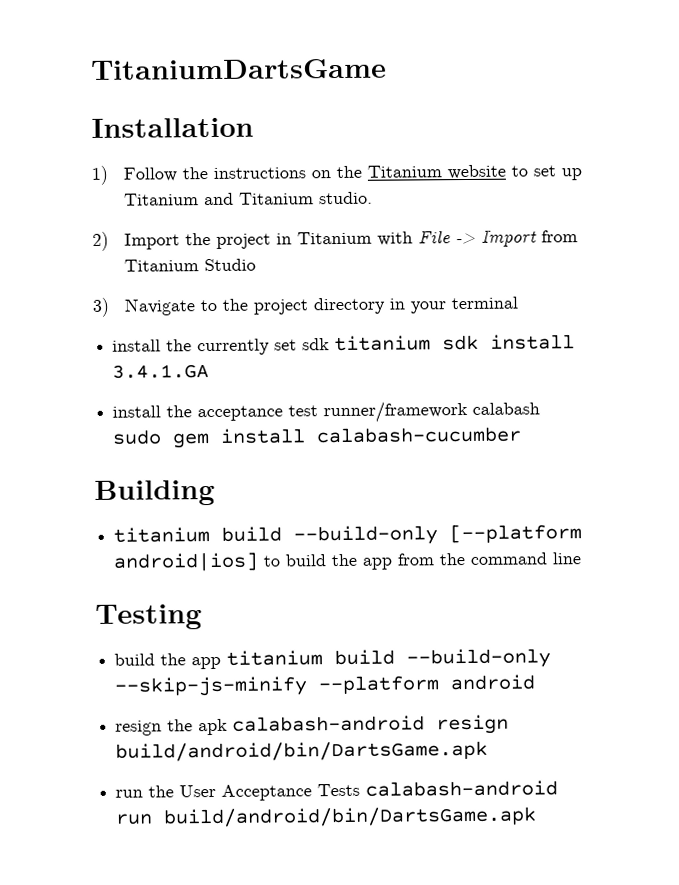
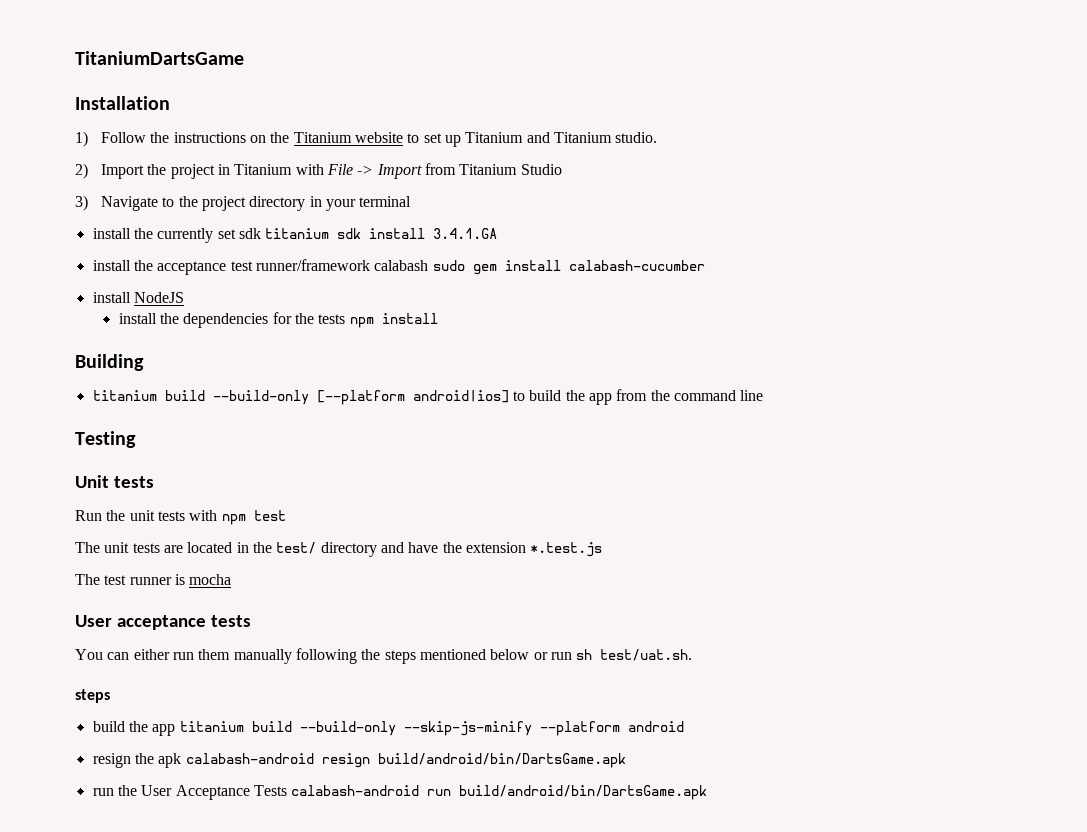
+ install NodeJS
+ install the dependencies for the tests npm install
+ Unit tests
+ Run the unit tests with npm test
+ The unit tests are located in the test/ directory and have the extension *.test.js
+ The test runner is mocha
+ User acceptance tests
+ You can either run them manually following the steps mentioned below or run sh test/uat.sh.
+ steps

